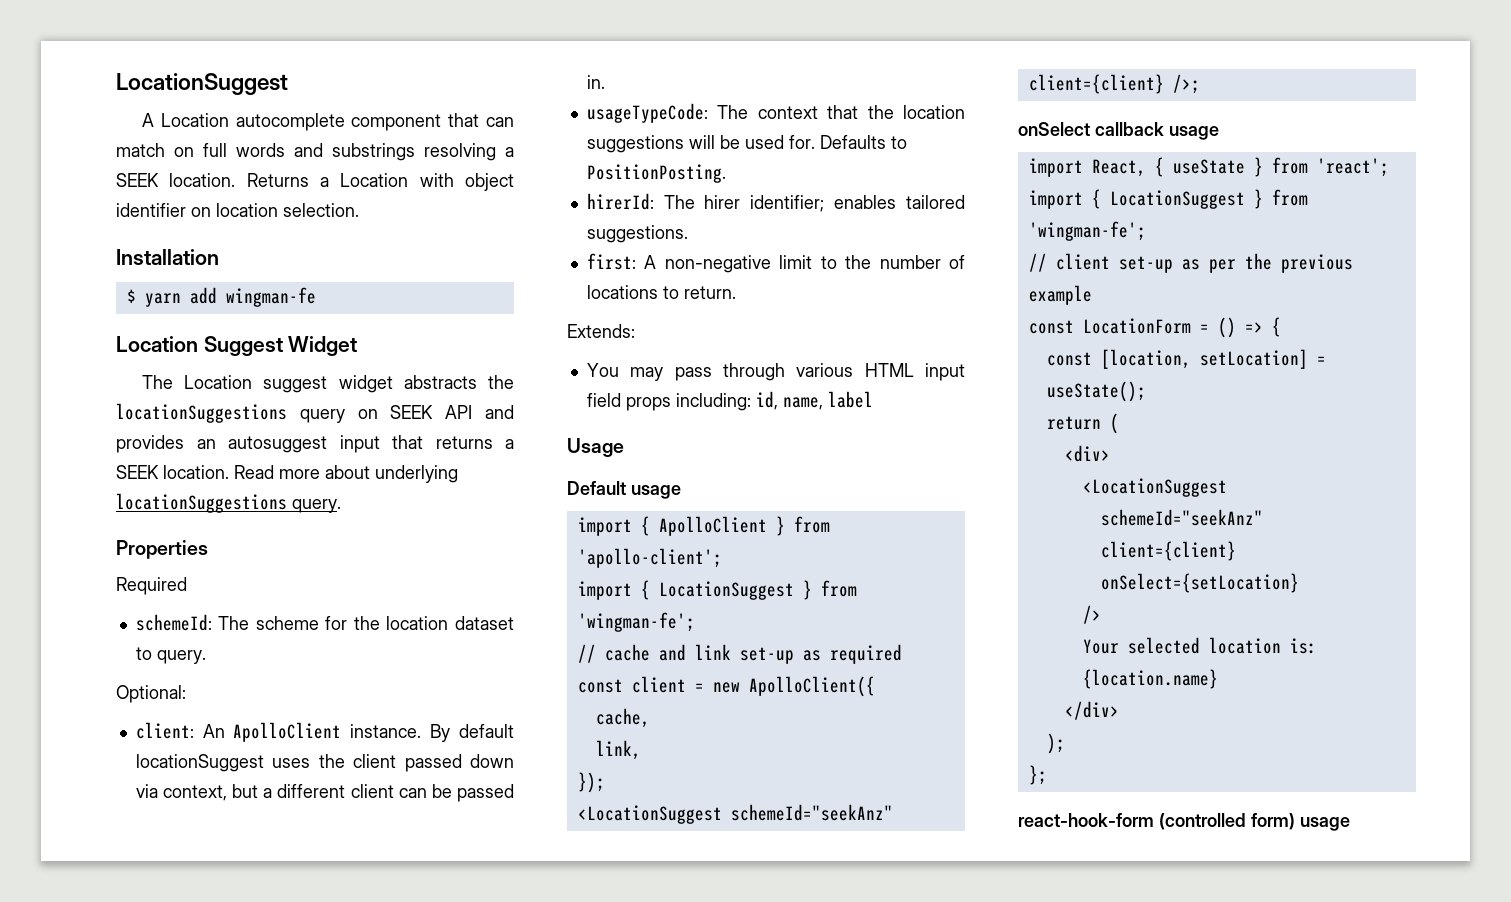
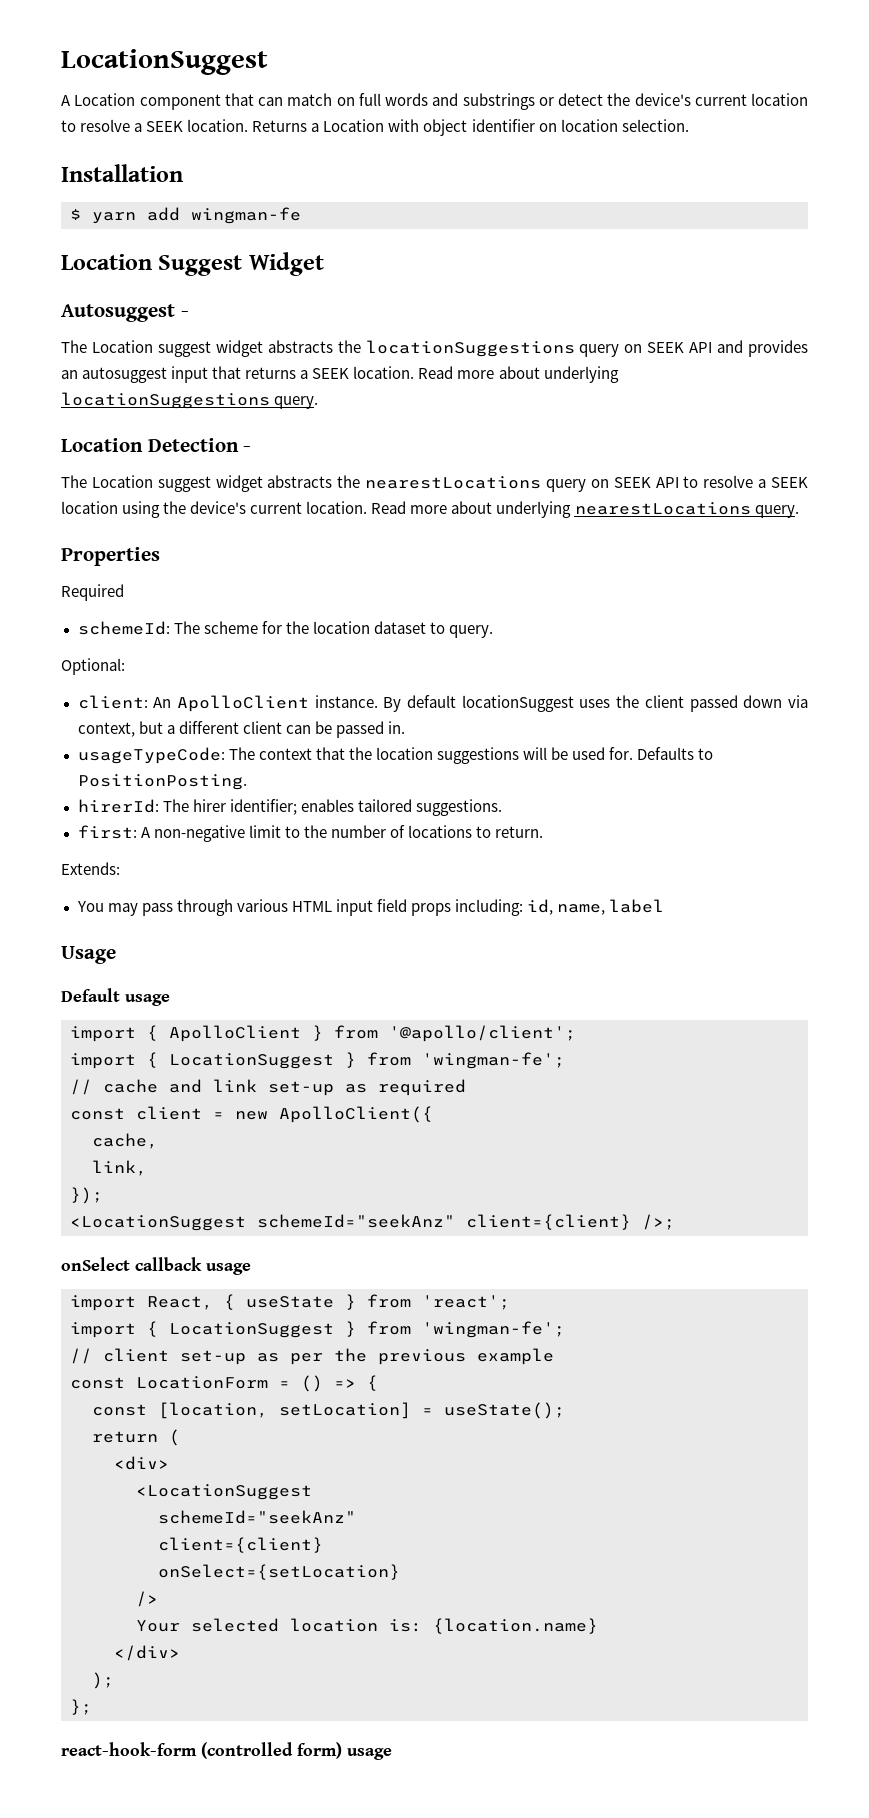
- A Location autocomplete component that can match on full words and substrings resolving a SEEK location.
+ A Location component that can match on full words and substrings or detect the device's current location to resolve a SEEK location.
+ Autosuggest -
+ Location Detection -
+ The Location suggest widget abstracts the nearestLocations query on SEEK API to resolve a SEEK location using the device's current location. Read more about underlying nearestLocations query.
- import { ApolloClient } from 'apollo-client';
+ import { ApolloClient } from '@apollo/client';

